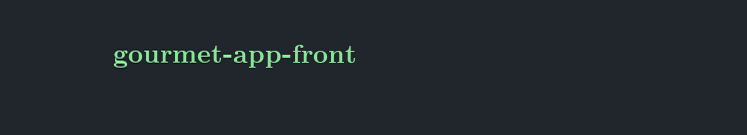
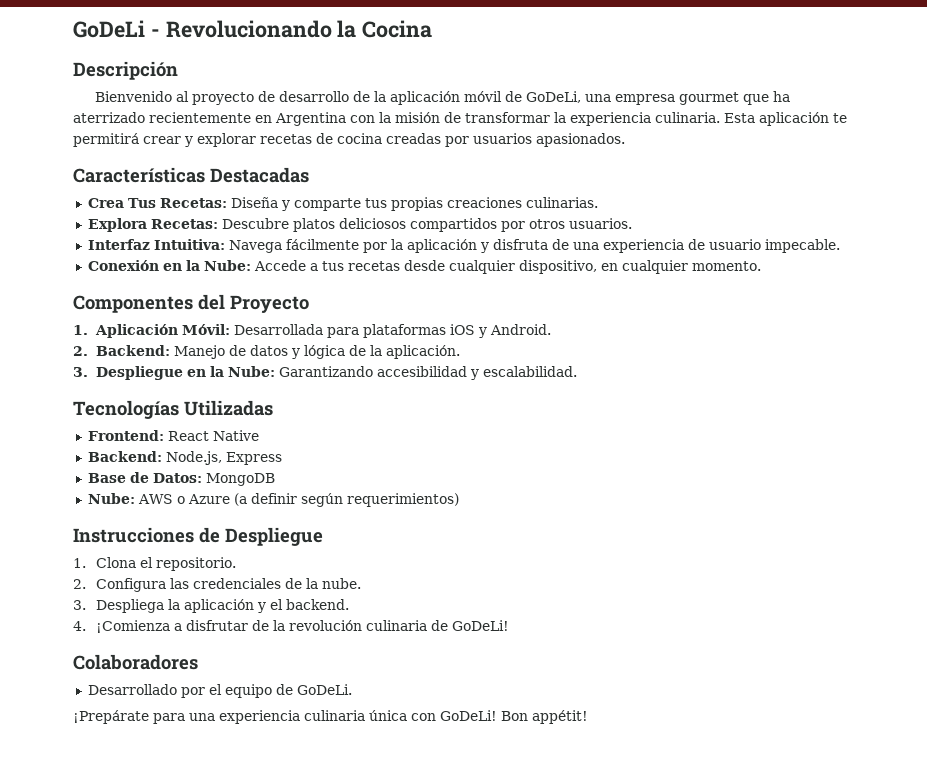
- gourmet-app-front
+ GoDeLi - Revolucionando la Cocina
+ Descripción
+ Bienvenido al proyecto de desarrollo de la aplicación móvil de GoDeLi, una empresa gourmet que ha aterrizado recientemente en Argentina con la misión de transformar la experiencia culinaria. Esta aplicación te permitirá crear y explorar recetas de cocina creadas por usuarios apasionados.
+ Características Destacadas
+ Crea Tus Recetas: Diseña y comparte tus propias creaciones culinarias.
+ Explora Recetas: Descubre platos deliciosos compartidos por otros usuarios.
+ Interfaz Intuitiva: Navega fácilmente por la aplicación y disfruta de una experiencia de usuario impecable.
+ Conexión en la Nube: Accede a tus recetas desde cualquier dispositivo, en cualquier momento.
+ Componentes del Proyecto
+ 1. Aplicación Móvil: Desarrollada para plataformas iOS y Android.
+ 2. Backend: Manejo de datos y lógica de la aplicación.
+ 3. Despliegue en la Nube: Garantizando accesibilidad y escalabilidad.
+ Tecnologías Utilizadas
+ Frontend: React Native
+ Backend: Node.js, Express
+ Base de Datos: MongoDB
+ Nube: AWS o Azure (a definir según requerimientos)
+ Instrucciones de Despliegue
+ 1. Clona el repositorio.
+ 2. Configura las credenciales de la nube.
+ 3. Despliega la aplicación y el backend.
+ 4. ¡Comienza a disfrutar de la revolución culinaria de GoDeLi!
+ Colaboradores
+ Desarrollado por el equipo de GoDeLi.
+ ¡Prepárate para una experiencia culinaria única con GoDeLi! Bon appétit!

